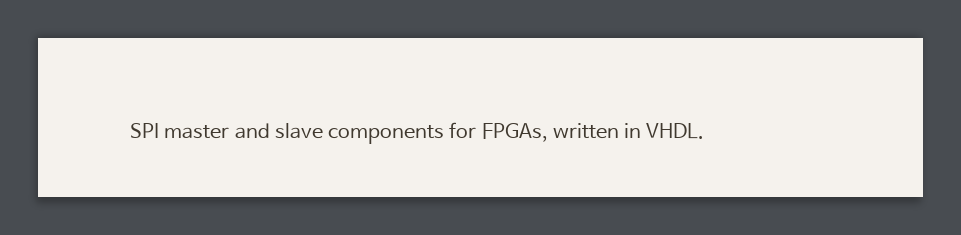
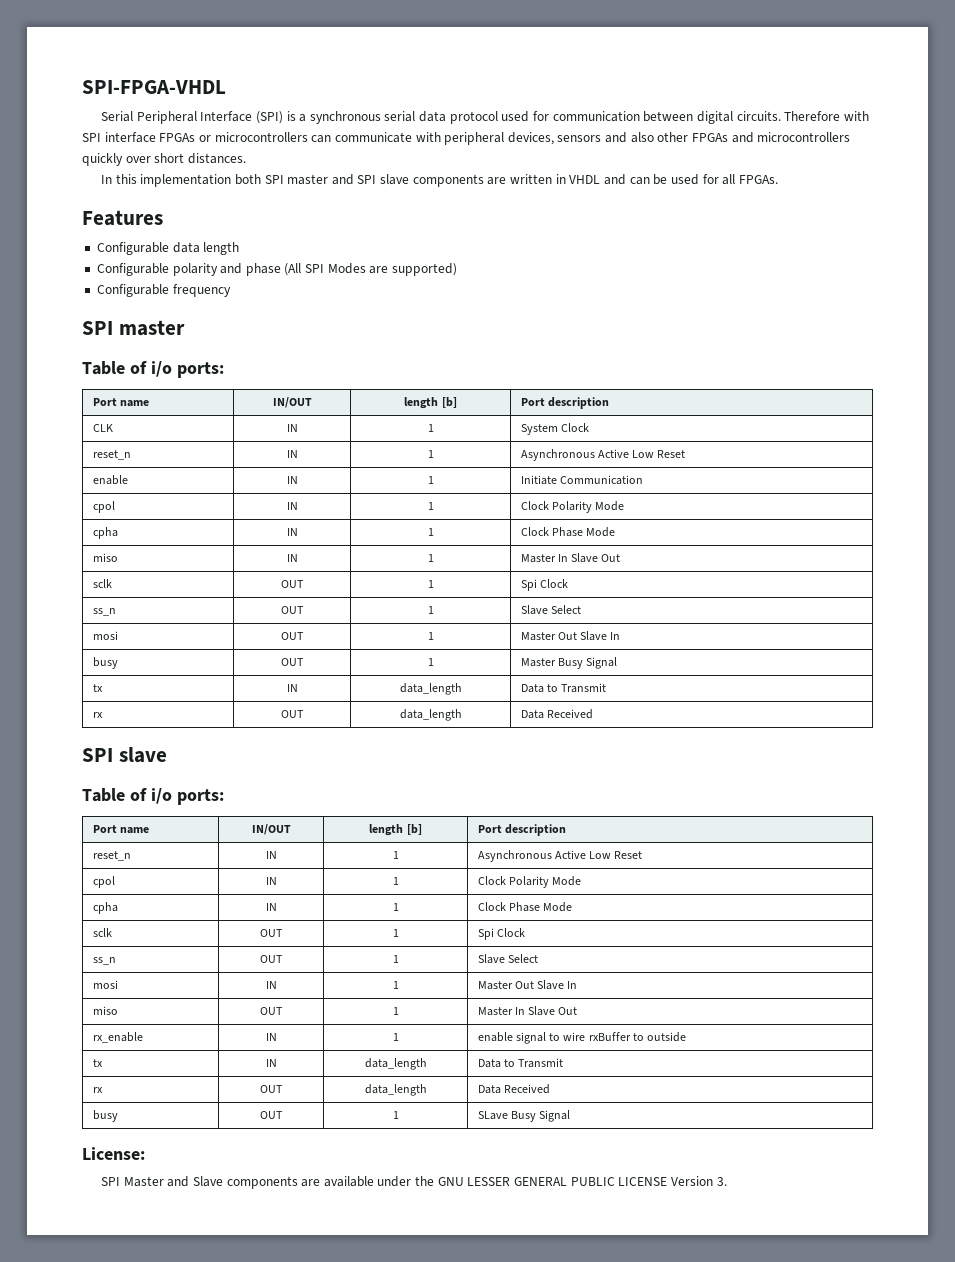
- SPI master and slave components for FPGAs, written in VHDL.
+ SPI-FPGA-VHDL
+ Serial Peripheral Interface (SPI) is a synchronous serial data protocol used for communication between digital circuits. Therefore with SPI interface FPGAs or microcontrollers can communicate with peripheral devices, sensors and also other FPGAs and microcontrollers quickly over short distances.
+ In this implementation both SPI master and SPI slave components are written in VHDL and can be used for all FPGAs.
+ Features
+ Configurable data length
+ Configurable polarity and phase (All SPI Modes are supported)
+ Configurable frequency
+ SPI master
+ Table of i/o ports:
+ Port name | IN/OUT | length [b] | Port description
+ CLK | IN | 1 | System Clock
+ reset_n | IN | 1 | Asynchronous Active Low Reset
+ enable | IN | 1 | Initiate Communication
+ cpol | IN | 1 | Clock Polarity Mode
+ cpha | IN | 1 | Clock Phase Mode
+ miso | IN | 1 | Master In Slave Out
+ sclk | OUT | 1 | Spi Clock
+ ss_n | OUT | 1 | Slave Select
+ mosi | OUT | 1 | Master Out Slave In
+ busy | OUT | 1 | Master Busy Signal
+ tx | IN | data_length | Data to Transmit
+ rx | OUT | data_length | Data Received
+ SPI slave
+ Table of i/o ports:
+ Port name | IN/OUT | length [b] | Port description
+ reset_n | IN | 1 | Asynchronous Active Low Reset
+ cpol | IN | 1 | Clock Polarity Mode
+ cpha | IN | 1 | Clock Phase Mode
+ sclk | OUT | 1 | Spi Clock
+ ss_n | OUT | 1 | Slave Select
+ mosi | IN | 1 | Master Out Slave In
+ miso | OUT | 1 | Master In Slave Out
+ rx_enable | IN | 1 | enable signal to wire rxBuffer to outside
+ tx | IN | data_length | Data to Transmit
+ rx | OUT | data_length | Data Received
+ busy | OUT | 1 | SLave Busy Signal
+ License:
+ SPI Master and Slave components are available under the GNU LESSER GENERAL PUBLIC LICENSE Version 3.

